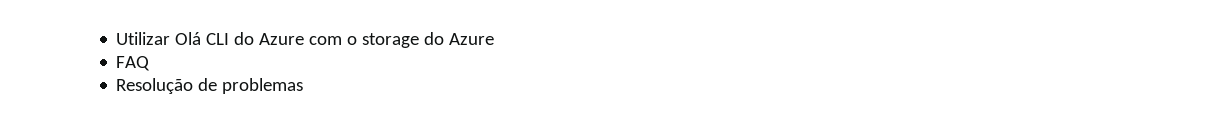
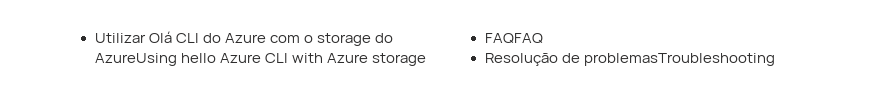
- Utilizar Olá CLI do Azure com o storage do Azure
- FAQ
+ Utilizar Olá CLI do Azure com o storage do AzureUsing hello Azure CLI with Azure storage
+ FAQFAQ
- Resolução de problemas
+ Resolução de problemasTroubleshooting

